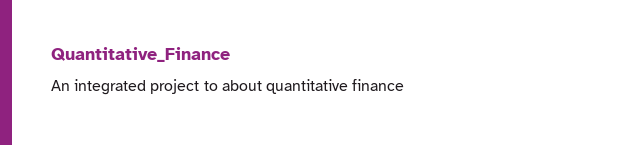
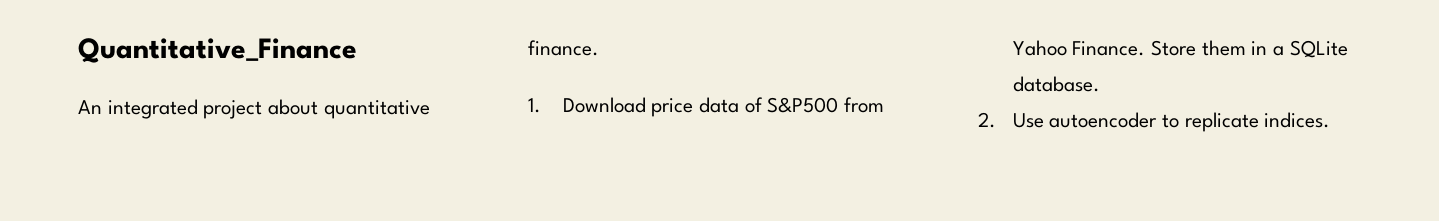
- An integrated project to about quantitative finance
+ An integrated project about quantitative finance.
+ 1. Download price data of S&P500 from Yahoo Finance. Store them in a SQLite database.
+ 2. Use autoencoder to replicate indices.

